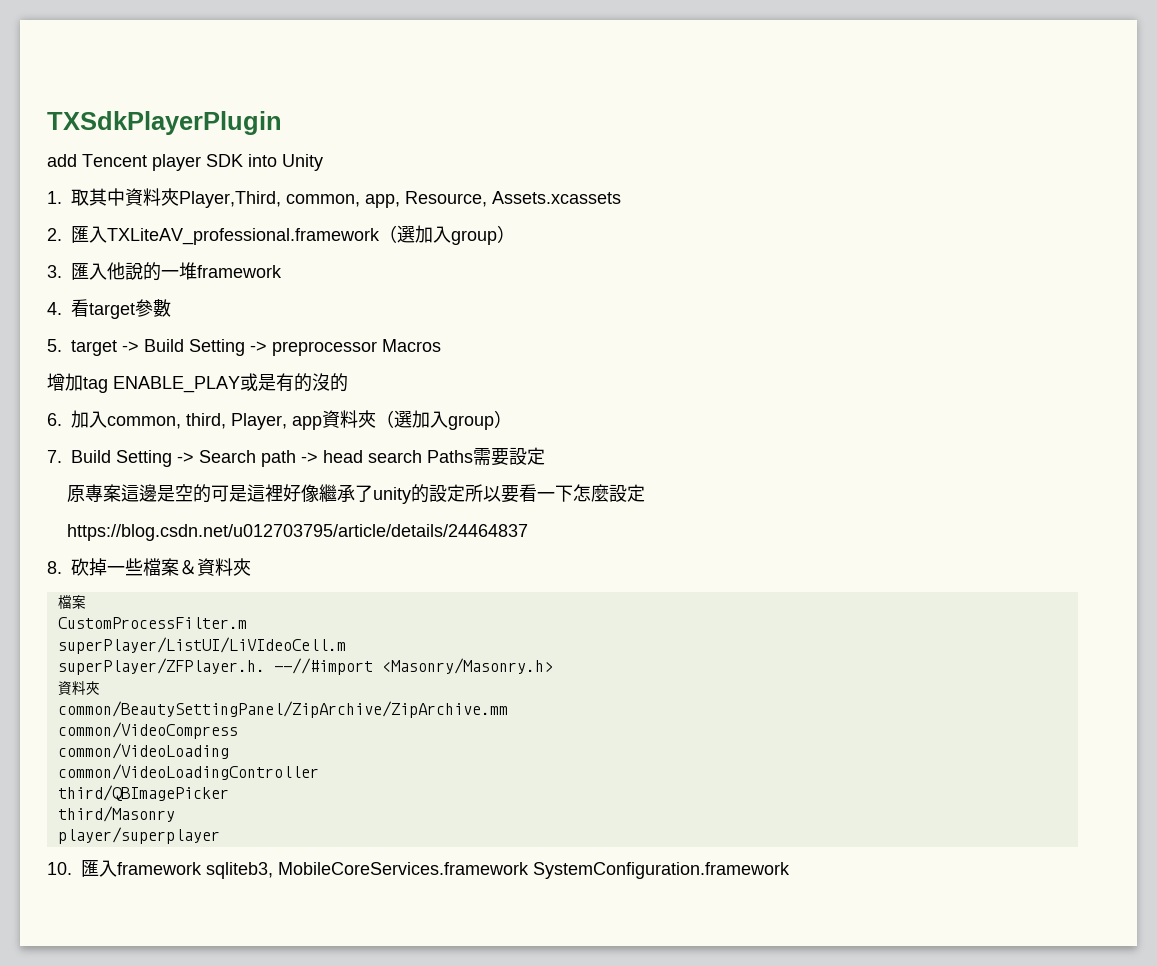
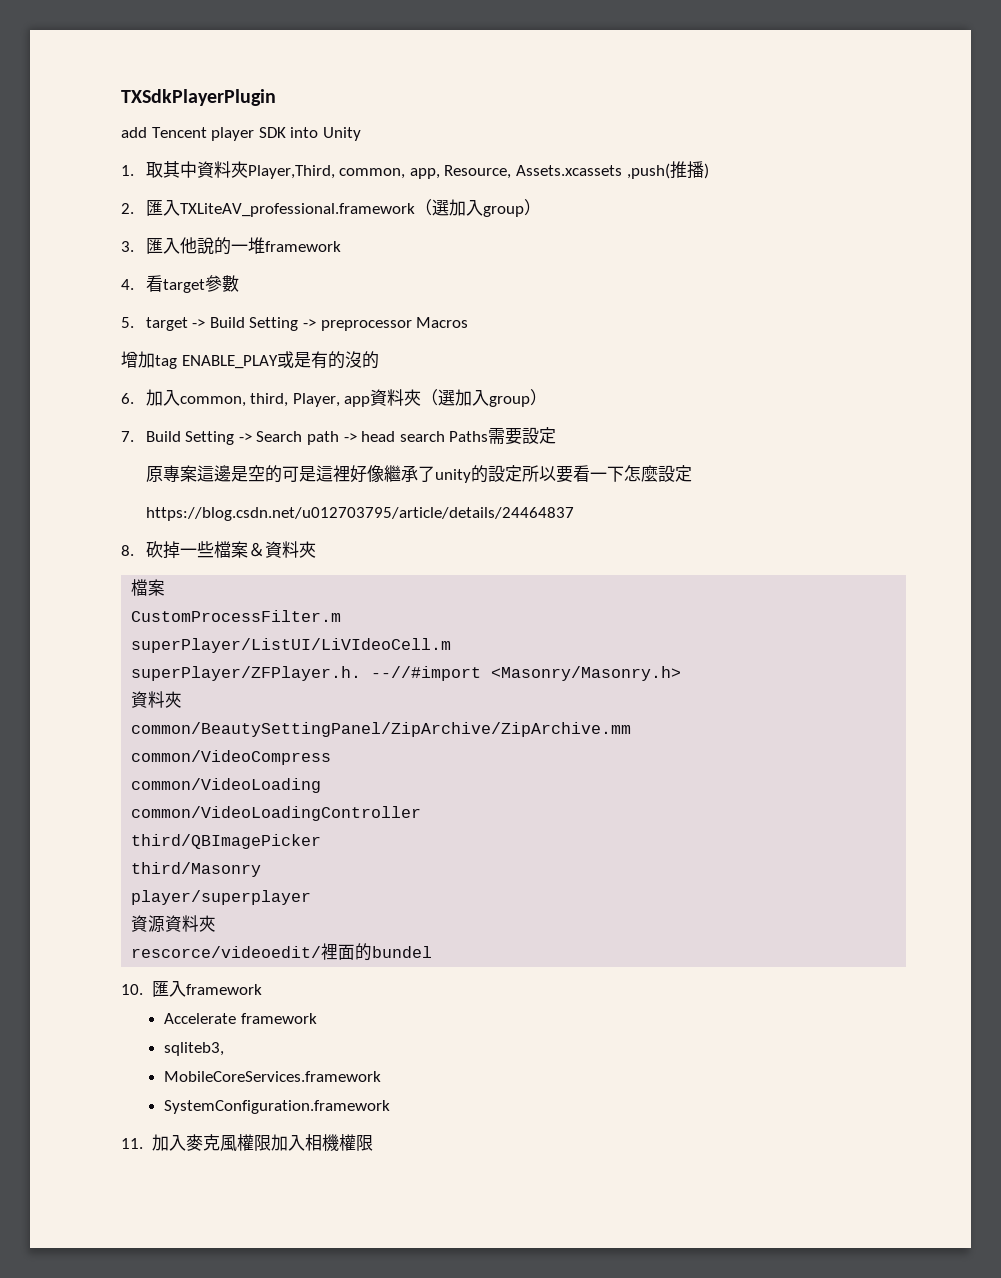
- 1.取其中資料夾Player,Third, common, app, Resource, Assets.xcassets
+ 1.取其中資料夾Player,Third, common, app, Resource, Assets.xcassets ,push(推播)
+ 資源資料夾
+ rescorce/videoedit/裡面的bundel
- 10.匯入framework sqliteb3, MobileCoreServices.framework SystemConfiguration.framework
+ 10.匯入framework
+ Accelerate framework
+ sqliteb3,
+ MobileCoreServices.framework
+ SystemConfiguration.framework
+ 11.加入麥克風權限加入相機權限

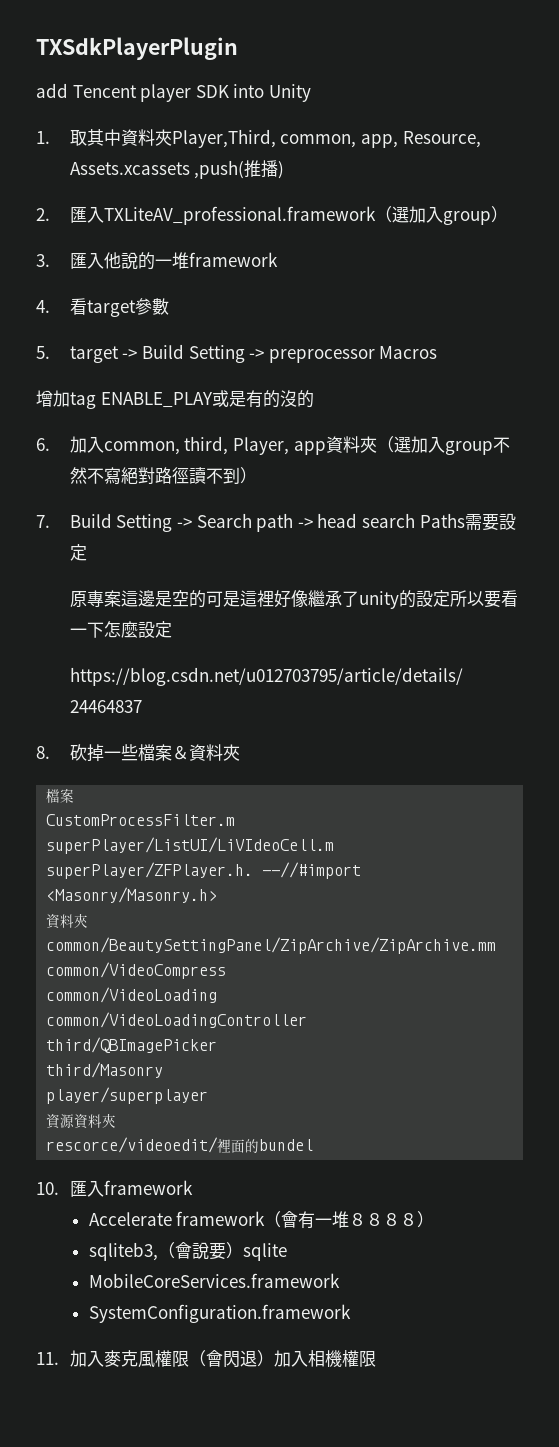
- 6.加入common, third, Player, app資料夾（選加入group）
+ 6.加入common, third, Player, app資料夾（選加入group不然不寫絕對路徑讀不到）
- Accelerate framework
- sqliteb3,
+ Accelerate framework（會有一堆８８８８）
+ sqliteb3,（會說要）sqlite
- 11.加入麥克風權限加入相機權限
+ 11.加入麥克風權限（會閃退）加入相機權限

